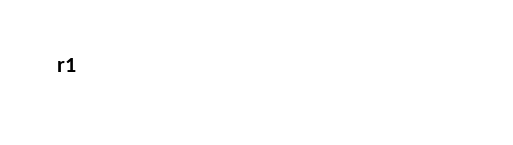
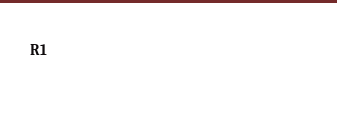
- r1
+ R1

